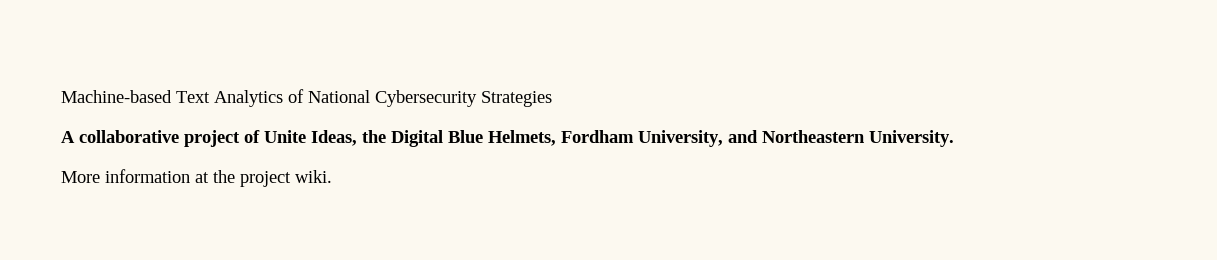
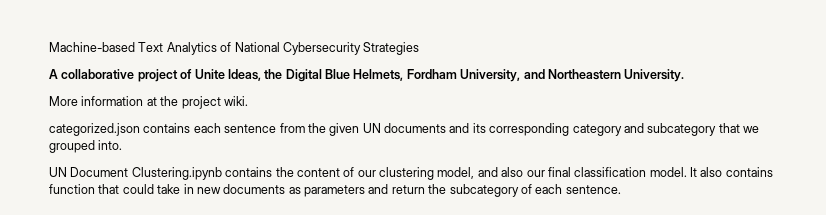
+ categorized.json contains each sentence from the given UN documents and its corresponding category and subcategory that we grouped into.
+ UN Document Clustering.ipynb contains the content of our clustering model, and also our final classification model. It also contains function that could take in new documents as parameters and return the subcategory of each sentence.

